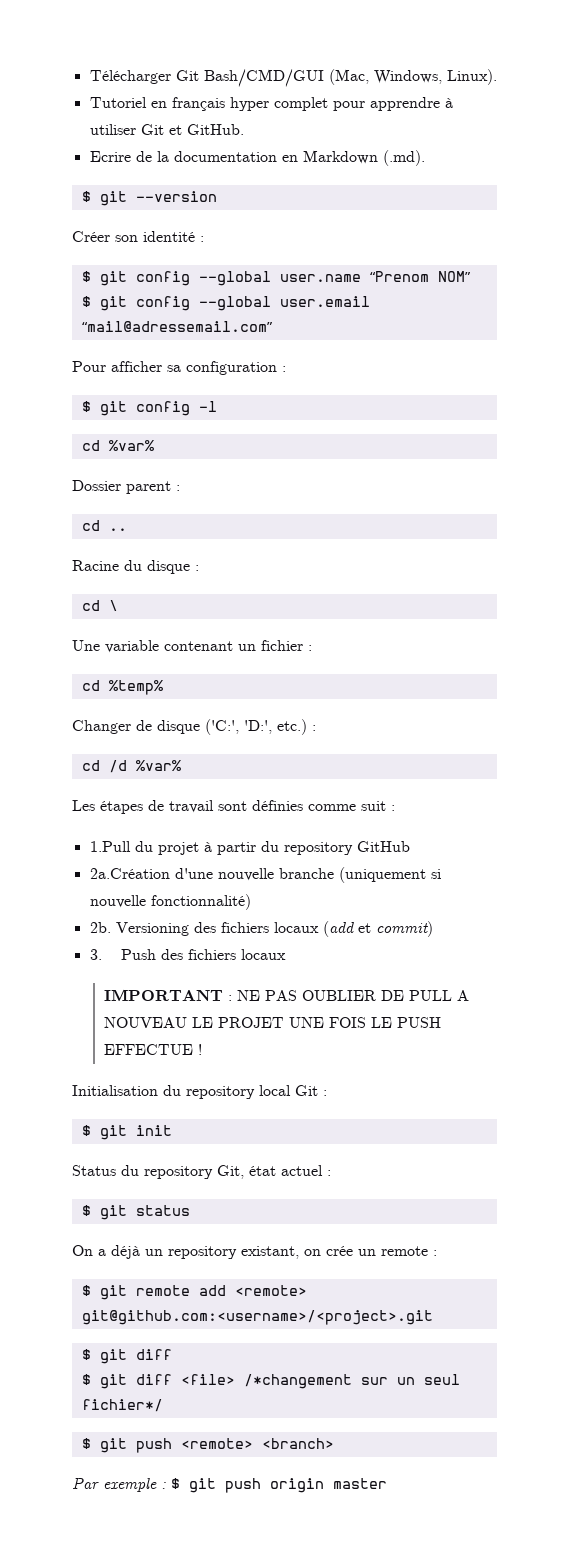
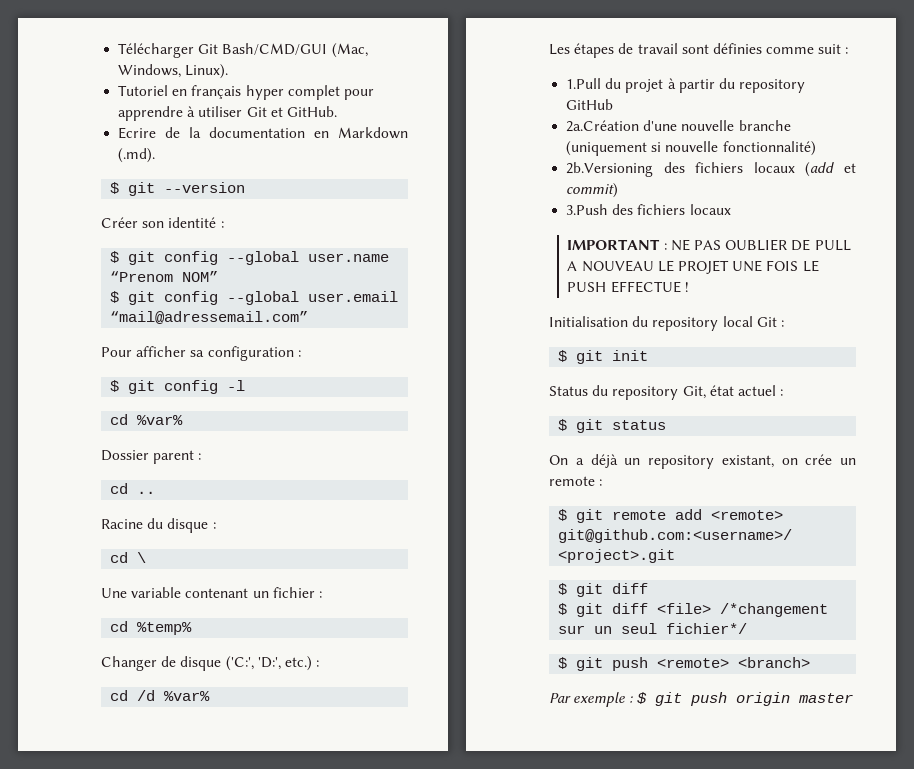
- 2b. Versioning des fichiers locaux (add et commit)
+ 2b.Versioning des fichiers locaux (add et commit)
- 3. Push des fichiers locaux
+ 3.Push des fichiers locaux

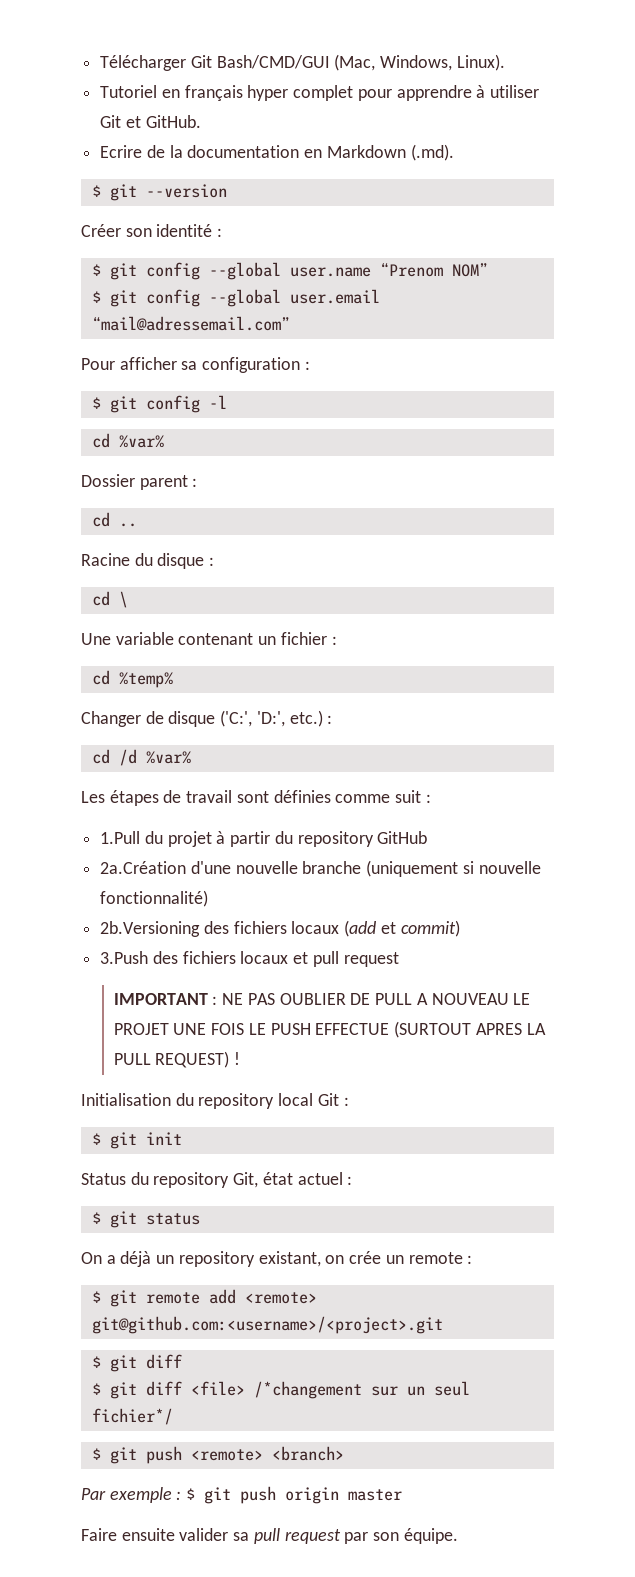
- 3.Push des fichiers locaux
+ 3.Push des fichiers locaux et pull request
- IMPORTANT : NE PAS OUBLIER DE PULL A NOUVEAU LE PROJET UNE FOIS LE PUSH EFFECTUE !
+ IMPORTANT : NE PAS OUBLIER DE PULL A NOUVEAU LE PROJET UNE FOIS LE PUSH EFFECTUE (SURTOUT APRES LA PULL REQUEST) !
+ Faire ensuite valider sa pull request par son équipe.

